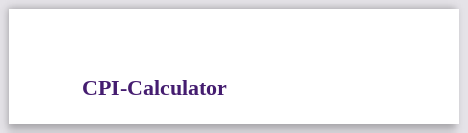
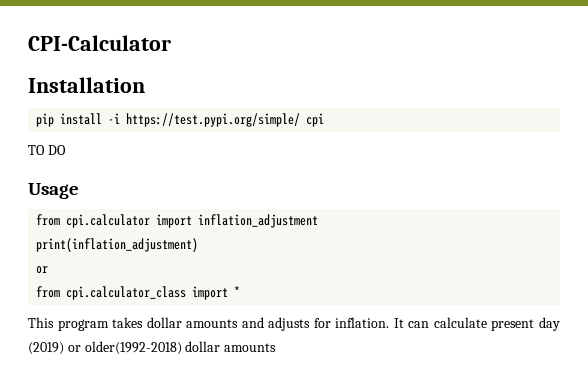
+ Installation
+ pip install -i https://test.pypi.org/simple/ cpi
+ TO DO
+ Usage
+ from cpi.calculator import inflation_adjustment
+ print(inflation_adjustment)
+ or
+ from cpi.calculator_class import *
+ This program takes dollar amounts and adjusts for inflation. It can calculate present day (2019) or older(1992-2018) dollar amounts

